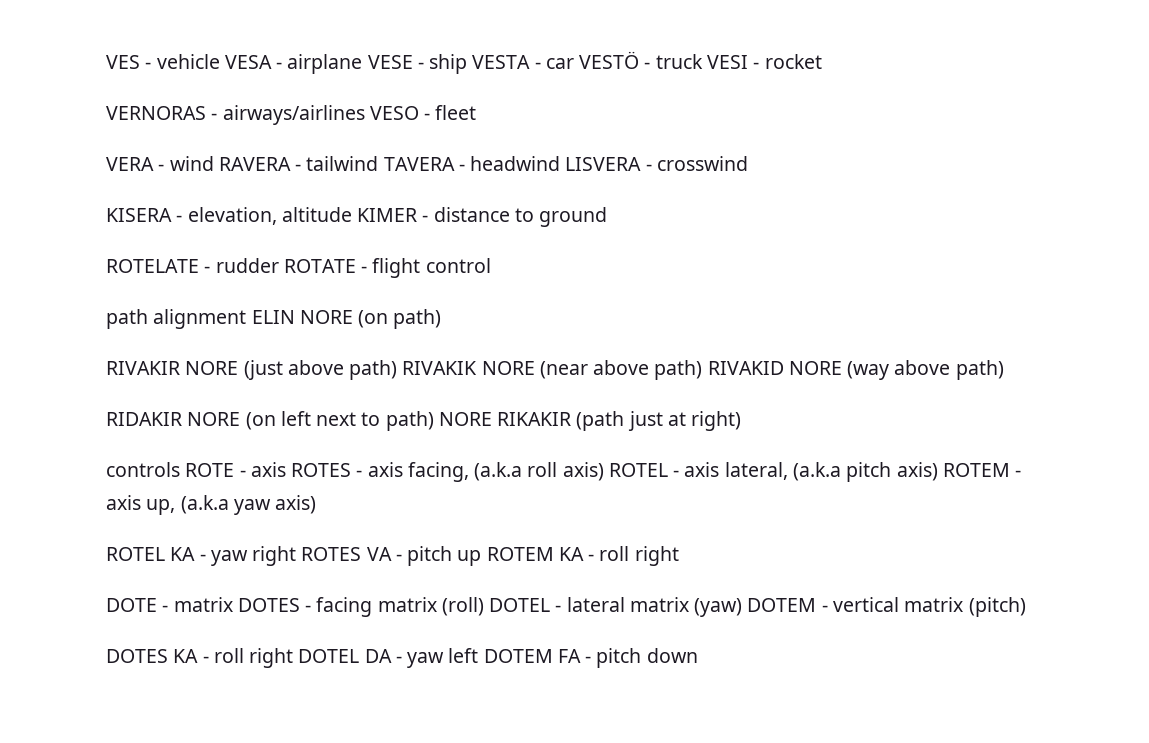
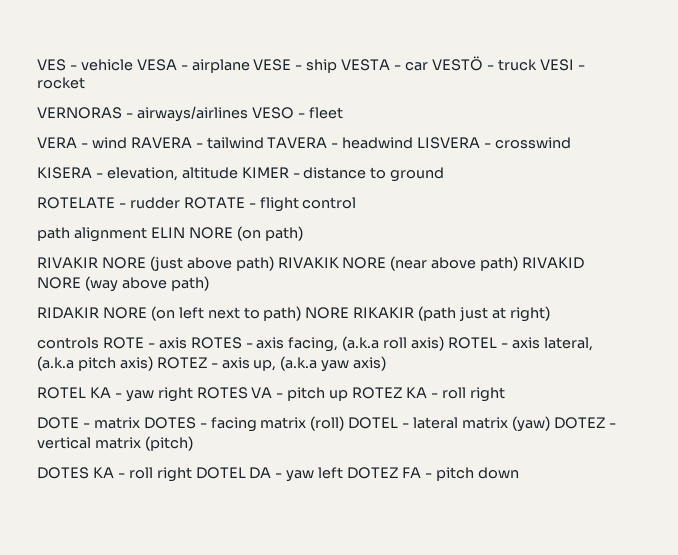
- controls ROTE - axis ROTES - axis facing, (a.k.a roll axis) ROTEL - axis lateral, (a.k.a pitch axis) ROTEM - axis up, (a.k.a yaw axis)
+ controls ROTE - axis ROTES - axis facing, (a.k.a roll axis) ROTEL - axis lateral, (a.k.a pitch axis) ROTEZ - axis up, (a.k.a yaw axis)
- ROTEL KA - yaw right ROTES VA - pitch up ROTEM KA - roll right
+ ROTEL KA - yaw right ROTES VA - pitch up ROTEZ KA - roll right
- DOTE - matrix DOTES - facing matrix (roll) DOTEL - lateral matrix (yaw) DOTEM - vertical matrix (pitch)
+ DOTE - matrix DOTES - facing matrix (roll) DOTEL - lateral matrix (yaw) DOTEZ - vertical matrix (pitch)
- DOTES KA - roll right DOTEL DA - yaw left DOTEM FA - pitch down
+ DOTES KA - roll right DOTEL DA - yaw left DOTEZ FA - pitch down

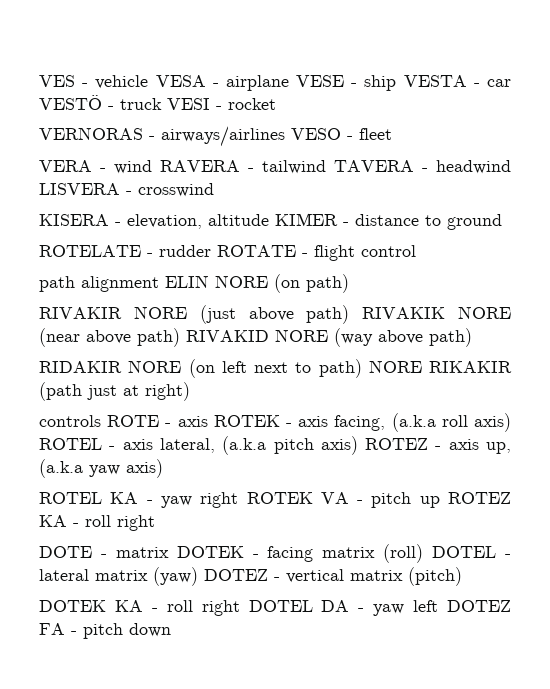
- controls ROTE - axis ROTES - axis facing, (a.k.a roll axis) ROTEL - axis lateral, (a.k.a pitch axis) ROTEZ - axis up, (a.k.a yaw axis)
+ controls ROTE - axis ROTEK - axis facing, (a.k.a roll axis) ROTEL - axis lateral, (a.k.a pitch axis) ROTEZ - axis up, (a.k.a yaw axis)
- ROTEL KA - yaw right ROTES VA - pitch up ROTEZ KA - roll right
+ ROTEL KA - yaw right ROTEK VA - pitch up ROTEZ KA - roll right
- DOTE - matrix DOTES - facing matrix (roll) DOTEL - lateral matrix (yaw) DOTEZ - vertical matrix (pitch)
+ DOTE - matrix DOTEK - facing matrix (roll) DOTEL - lateral matrix (yaw) DOTEZ - vertical matrix (pitch)
- DOTES KA - roll right DOTEL DA - yaw left DOTEZ FA - pitch down
+ DOTEK KA - roll right DOTEL DA - yaw left DOTEZ FA - pitch down

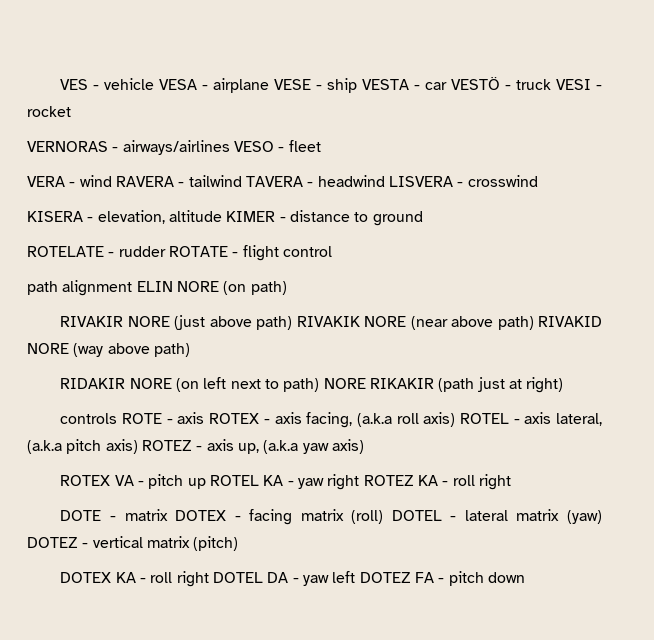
- controls ROTE - axis ROTEK - axis facing, (a.k.a roll axis) ROTEL - axis lateral, (a.k.a pitch axis) ROTEZ - axis up, (a.k.a yaw axis)
+ controls ROTE - axis ROTEX - axis facing, (a.k.a roll axis) ROTEL - axis lateral, (a.k.a pitch axis) ROTEZ - axis up, (a.k.a yaw axis)
- ROTEL KA - yaw right ROTEK VA - pitch up ROTEZ KA - roll right
+ ROTEX VA - pitch up ROTEL KA - yaw right ROTEZ KA - roll right
- DOTE - matrix DOTEK - facing matrix (roll) DOTEL - lateral matrix (yaw) DOTEZ - vertical matrix (pitch)
+ DOTE - matrix DOTEX - facing matrix (roll) DOTEL - lateral matrix (yaw) DOTEZ - vertical matrix (pitch)
- DOTEK KA - roll right DOTEL DA - yaw left DOTEZ FA - pitch down
+ DOTEX KA - roll right DOTEL DA - yaw left DOTEZ FA - pitch down

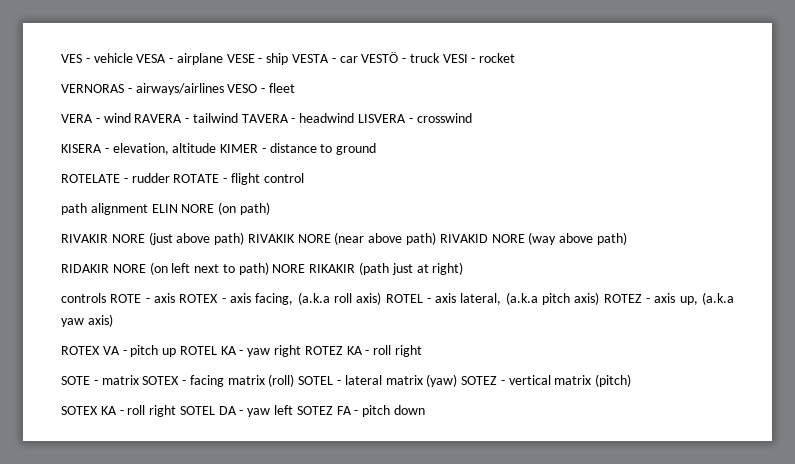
- DOTE - matrix DOTEX - facing matrix (roll) DOTEL - lateral matrix (yaw) DOTEZ - vertical matrix (pitch)
+ SOTE - matrix SOTEX - facing matrix (roll) SOTEL - lateral matrix (yaw) SOTEZ - vertical matrix (pitch)
- DOTEX KA - roll right DOTEL DA - yaw left DOTEZ FA - pitch down
+ SOTEX KA - roll right SOTEL DA - yaw left SOTEZ FA - pitch down

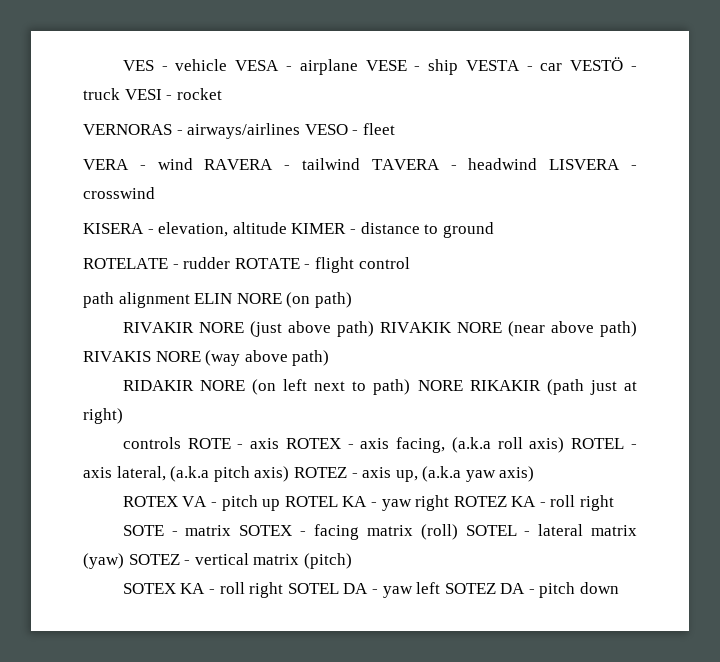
- RIVAKIR NORE (just above path) RIVAKIK NORE (near above path) RIVAKID NORE (way above path)
+ RIVAKIR NORE (just above path) RIVAKIK NORE (near above path) RIVAKIS NORE (way above path)
- SOTEX KA - roll right SOTEL DA - yaw left SOTEZ FA - pitch down
+ SOTEX KA - roll right SOTEL DA - yaw left SOTEZ DA - pitch down

